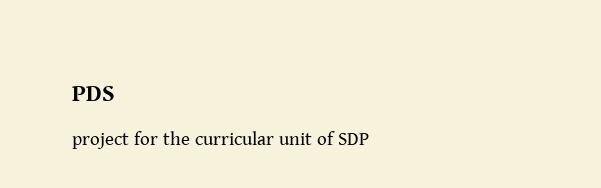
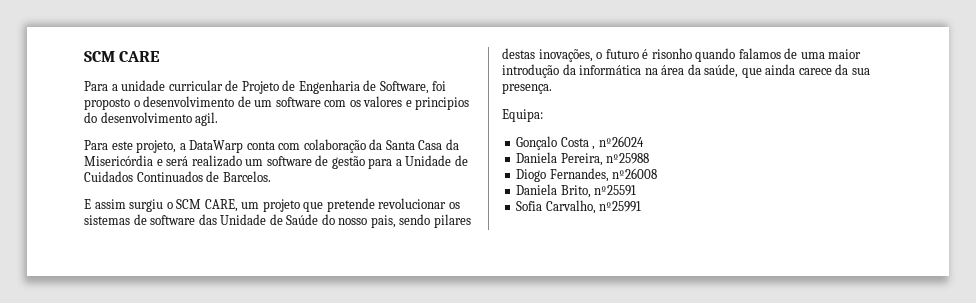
- PDS
- project for the curricular unit of SDP
+ SCM CARE
+ Para a unidade curricular de Projeto de Engenharia de Software, foi proposto o desenvolvimento de um software com os valores e principios do desenvolvimento agil.
+ Para este projeto, a DataWarp conta com colaboração da Santa Casa da Misericórdia e será realizado um software de gestão para a Unidade de Cuidados Continuados de Barcelos.
+ E assim surgiu o SCM CARE, um projeto que pretende revolucionar os sistemas de software das Unidade de Saúde do nosso pais, sendo pilares destas inovações, o futuro é risonho quando falamos de uma maior introdução da informática na área da saúde, que ainda carece da sua presença.
+ Equipa:
+ Gonçalo Costa , nº26024
+ Daniela Pereira, nº25988
+ Diogo Fernandes, nº26008
+ Daniela Brito, nº25591
+ Sofia Carvalho, nº25991

